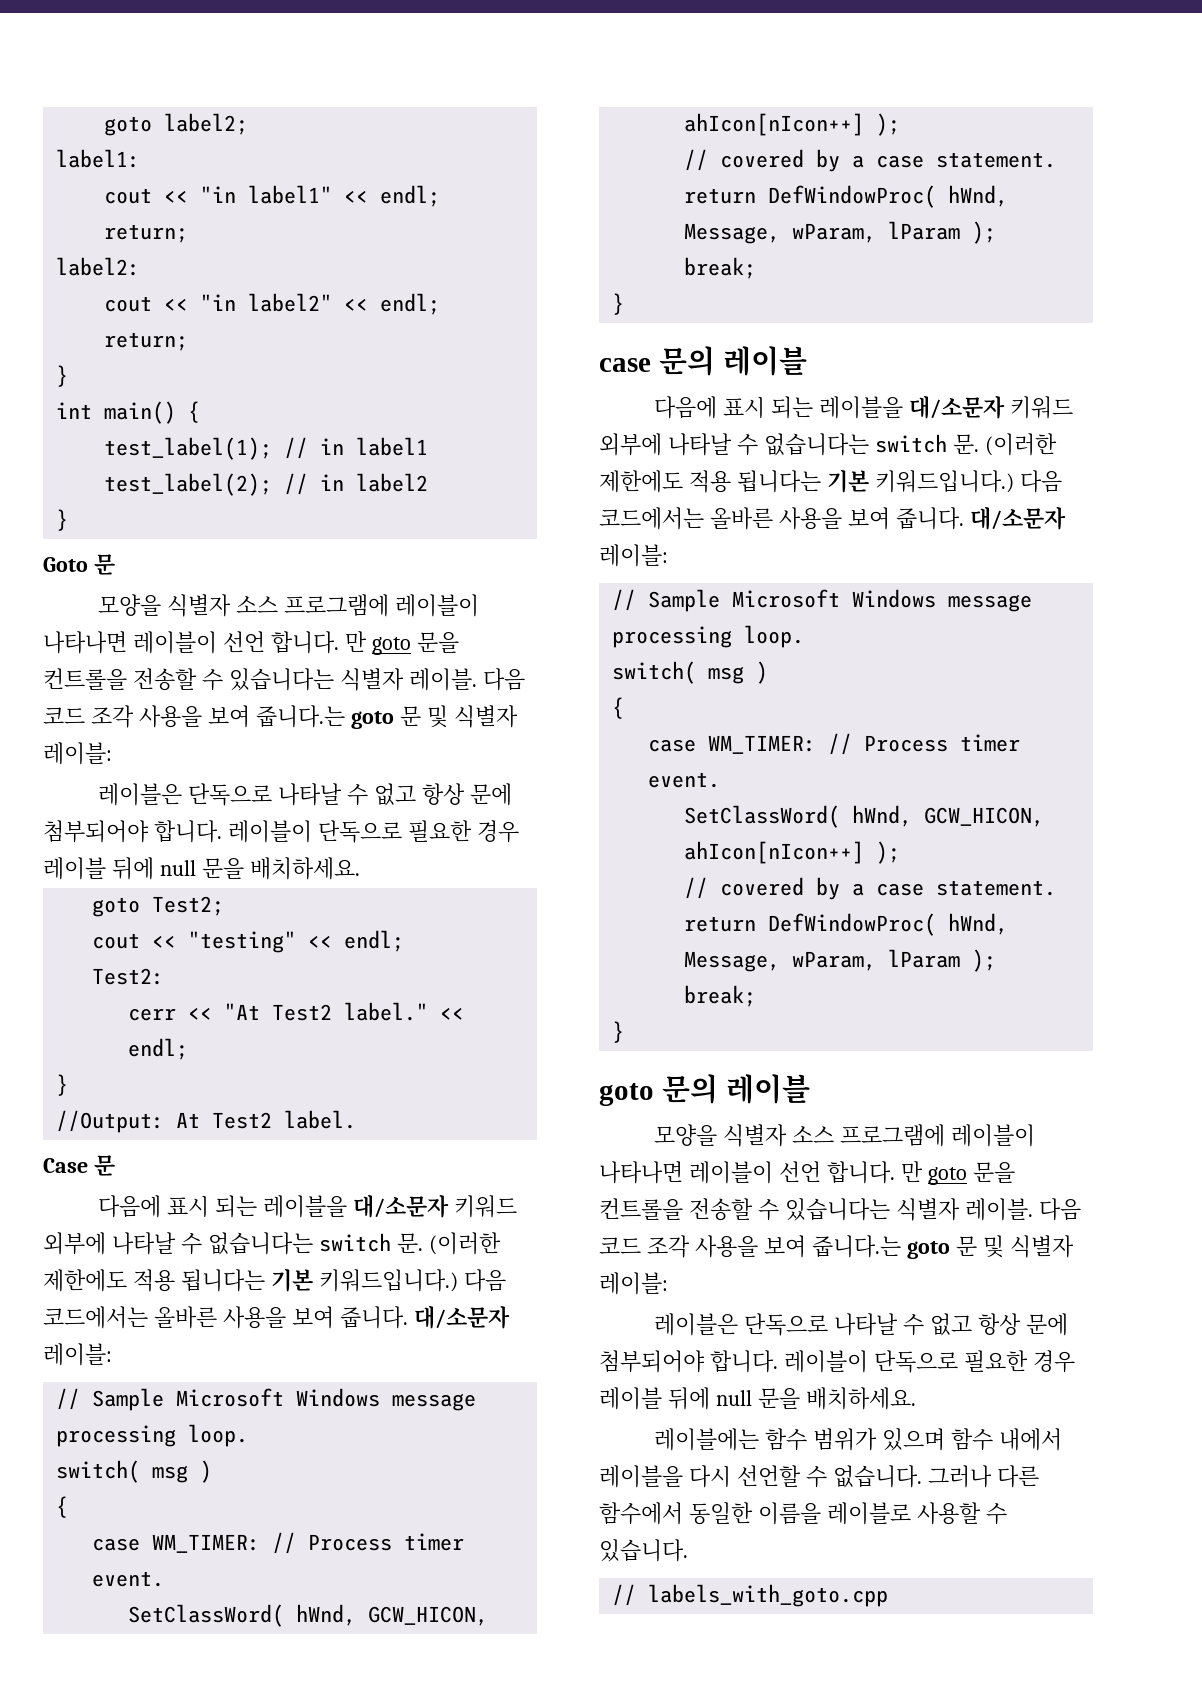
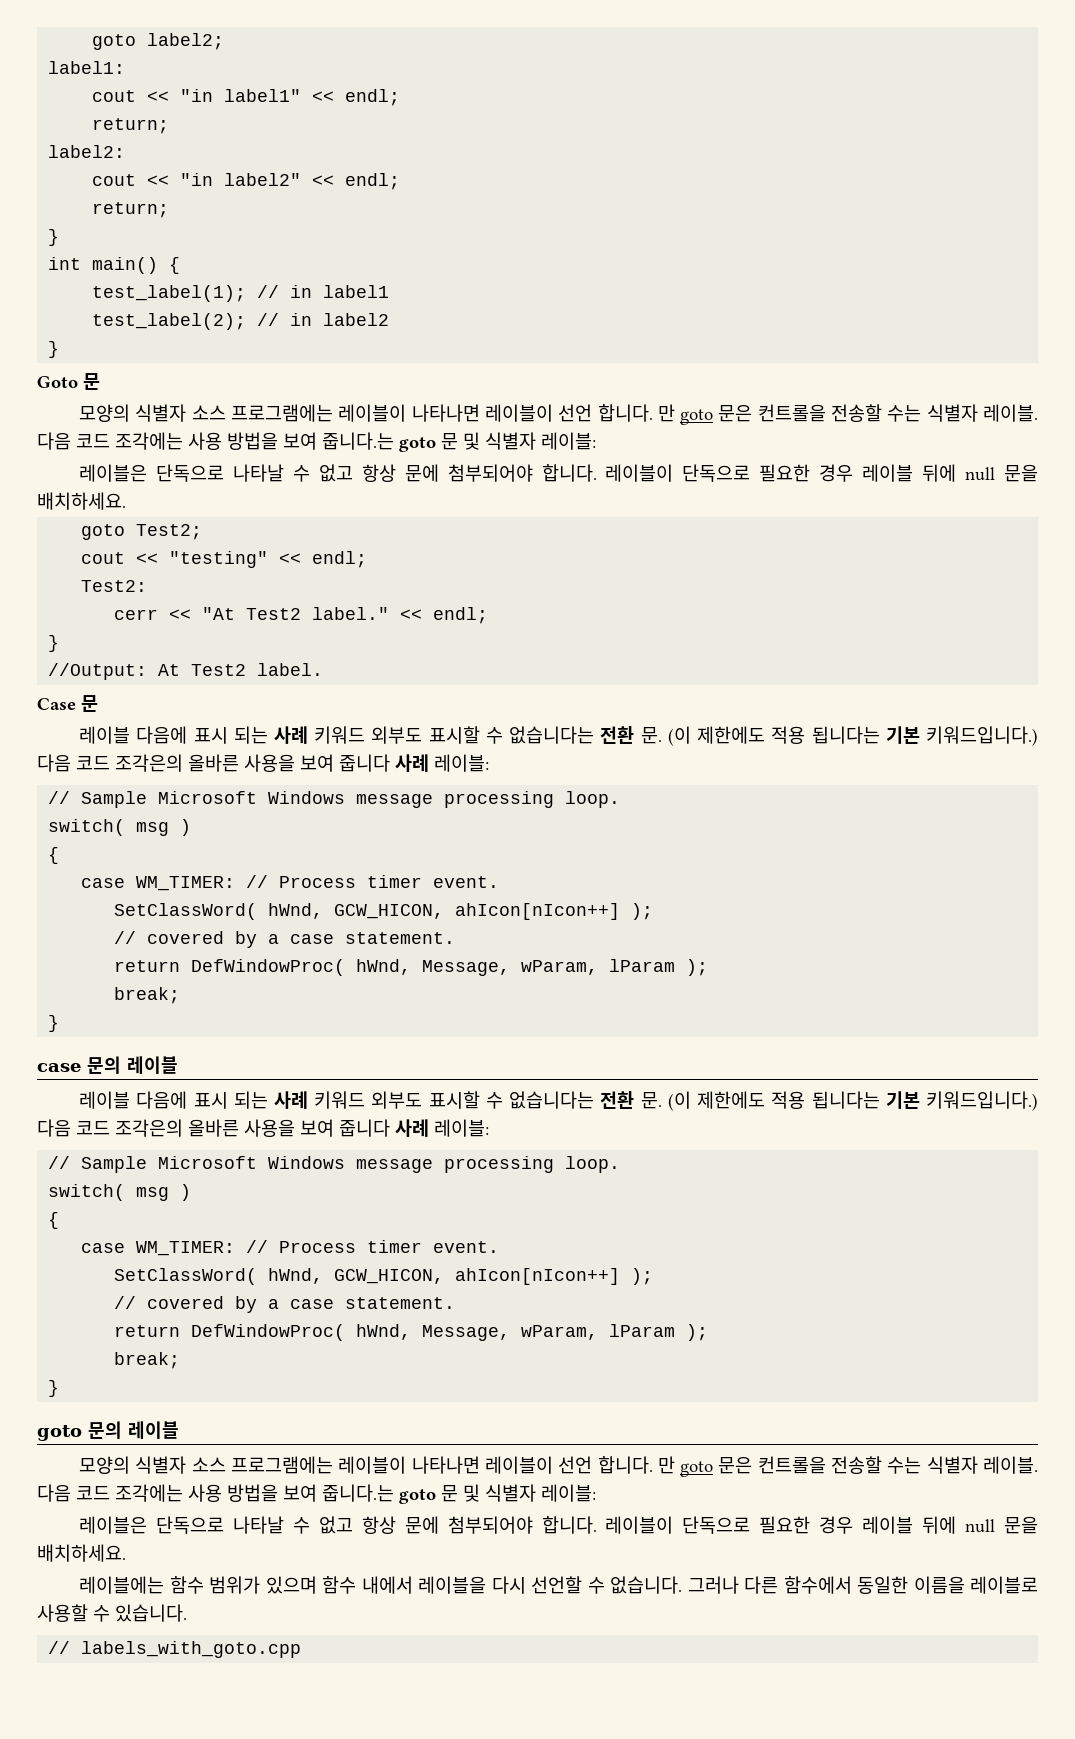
  Goto 문
- 모양을 식별자 소스 프로그램에 레이블이 나타나면 레이블이 선언 합니다. 만 goto 문을 컨트롤을 전송할 수 있습니다는 식별자 레이블. 다음 코드 조각 사용을 보여 줍니다.는 goto 문 및 식별자 레이블:
+ 모양의 식별자 소스 프로그램에는 레이블이 나타나면 레이블이 선언 합니다. 만 goto 문은 컨트롤을 전송할 수는 식별자 레이블. 다음 코드 조각에는 사용 방법을 보여 줍니다.는 goto 문 및 식별자 레이블:
  Case 문
- 다음에 표시 되는 레이블을 대/소문자 키워드 외부에 나타날 수 없습니다는 switch 문. (이러한 제한에도 적용 됩니다는 기본 키워드입니다.) 다음 코드에서는 올바른 사용을 보여 줍니다. 대/소문자 레이블:
+ 레이블 다음에 표시 되는 사례 키워드 외부도 표시할 수 없습니다는 전환 문. (이 제한에도 적용 됩니다는 기본 키워드입니다.) 다음 코드 조각은의 올바른 사용을 보여 줍니다 사례 레이블:
  case 문의 레이블
- 다음에 표시 되는 레이블을 대/소문자 키워드 외부에 나타날 수 없습니다는 switch 문. (이러한 제한에도 적용 됩니다는 기본 키워드입니다.) 다음 코드에서는 올바른 사용을 보여 줍니다. 대/소문자 레이블:
+ 레이블 다음에 표시 되는 사례 키워드 외부도 표시할 수 없습니다는 전환 문. (이 제한에도 적용 됩니다는 기본 키워드입니다.) 다음 코드 조각은의 올바른 사용을 보여 줍니다 사례 레이블:
  goto 문의 레이블
- 모양을 식별자 소스 프로그램에 레이블이 나타나면 레이블이 선언 합니다. 만 goto 문을 컨트롤을 전송할 수 있습니다는 식별자 레이블. 다음 코드 조각 사용을 보여 줍니다.는 goto 문 및 식별자 레이블:
+ 모양의 식별자 소스 프로그램에는 레이블이 나타나면 레이블이 선언 합니다. 만 goto 문은 컨트롤을 전송할 수는 식별자 레이블. 다음 코드 조각에는 사용 방법을 보여 줍니다.는 goto 문 및 식별자 레이블:

